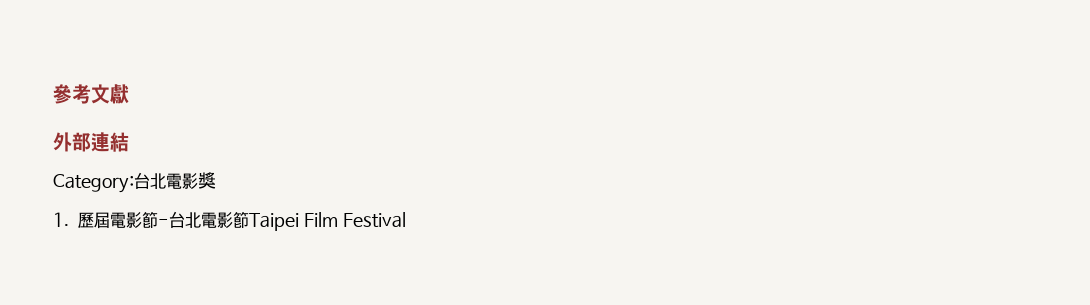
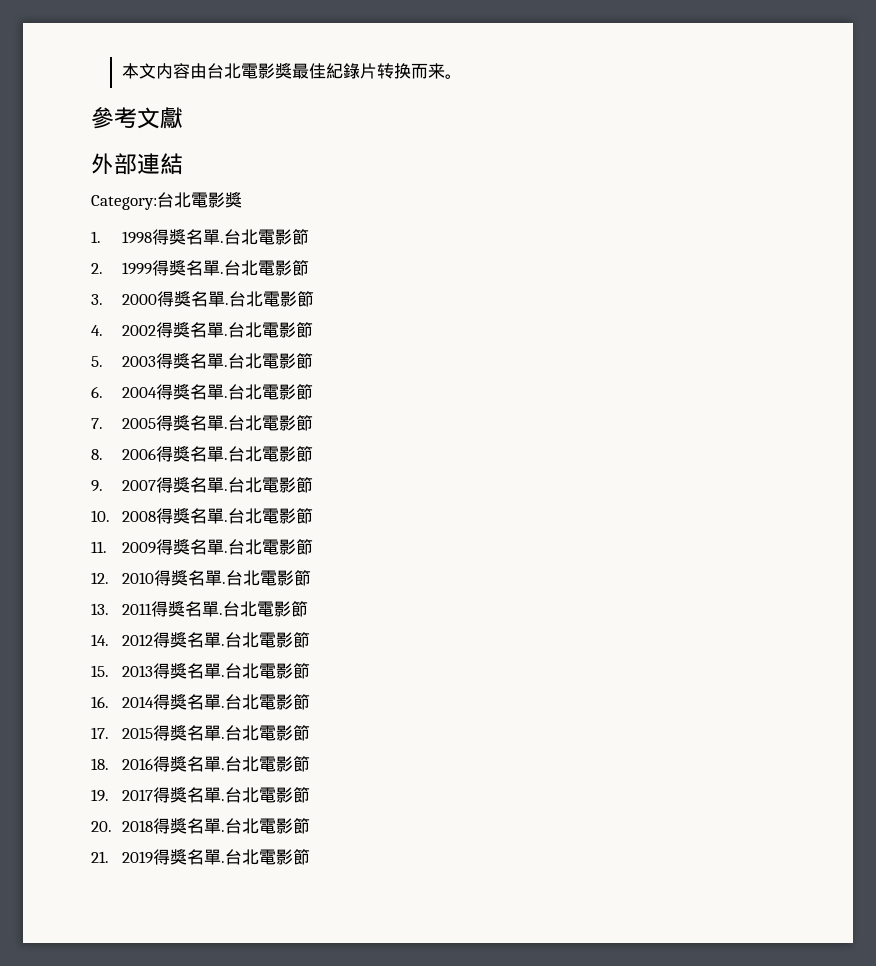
+ 本文内容由台北電影獎最佳紀錄片转换而来。
- 1.歷屆電影節-台北電影節Taipei Film Festival
+ 1. 1998得獎名單.台北電影節
+ 2. 1999得獎名單.台北電影節
+ 3. 2000得獎名單.台北電影節
+ 4. 2002得獎名單.台北電影節
+ 5. 2003得獎名單.台北電影節
+ 6. 2004得獎名單.台北電影節
+ 7. 2005得獎名單.台北電影節
+ 8. 2006得獎名單.台北電影節
+ 9. 2007得獎名單.台北電影節
+ 10. 2008得獎名單.台北電影節
+ 11. 2009得獎名單.台北電影節
+ 12. 2010得獎名單.台北電影節
+ 13. 2011得獎名單.台北電影節
+ 14. 2012得獎名單.台北電影節
+ 15. 2013得獎名單.台北電影節
+ 16. 2014得獎名單.台北電影節
+ 17. 2015得獎名單.台北電影節
+ 18. 2016得獎名單.台北電影節
+ 19. 2017得獎名單.台北電影節
+ 20. 2018得獎名單.台北電影節
+ 21. 2019得獎名單.台北電影節

